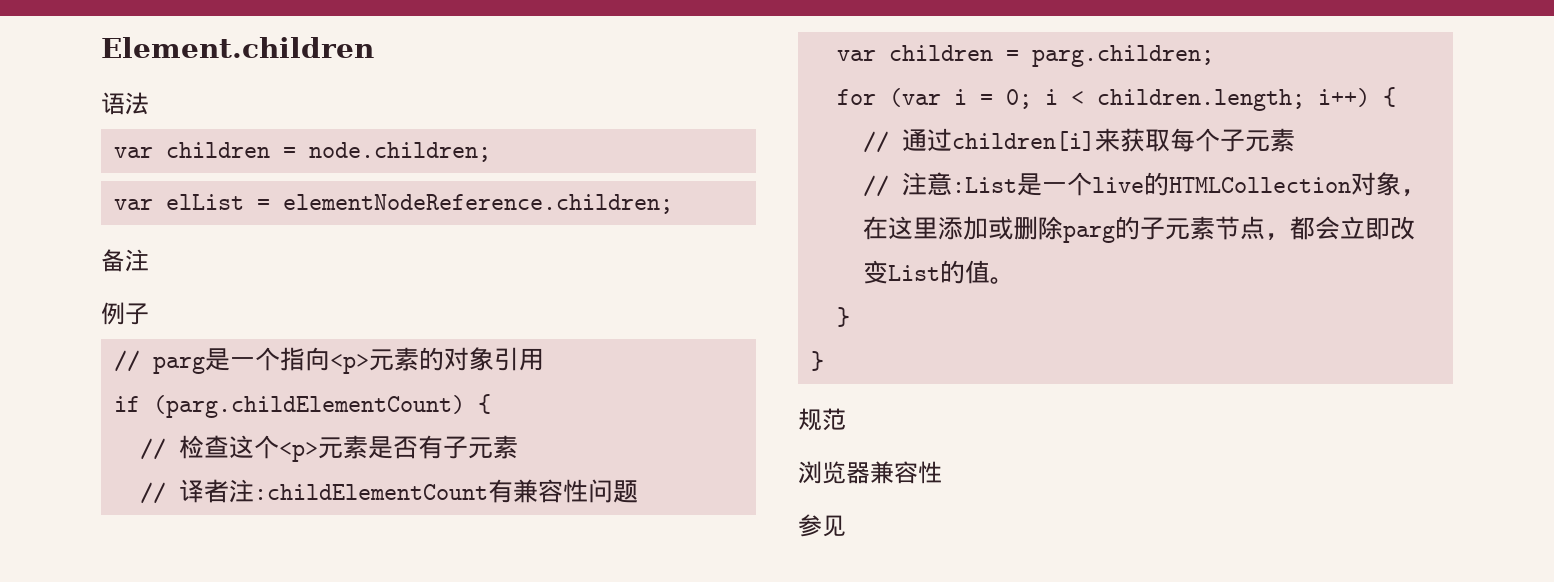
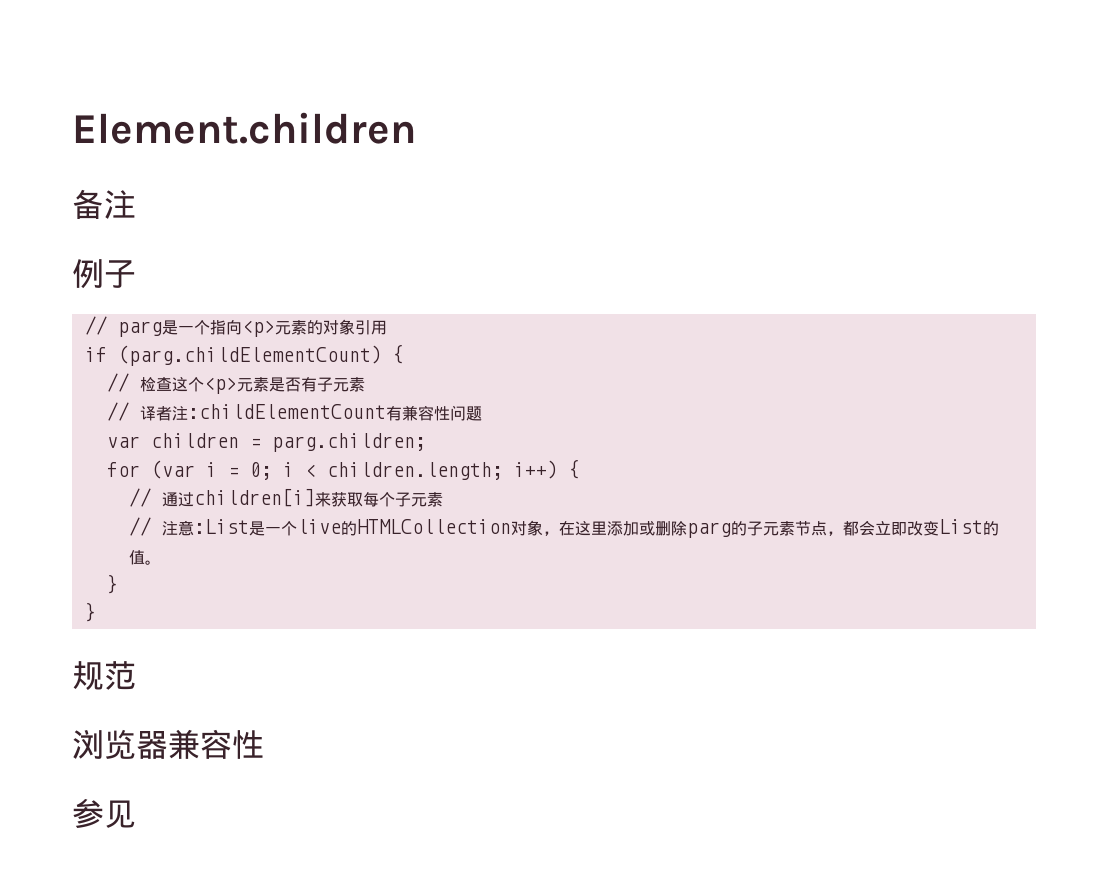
- 语法
- var children = node.children;
- var elList = elementNodeReference.children;

